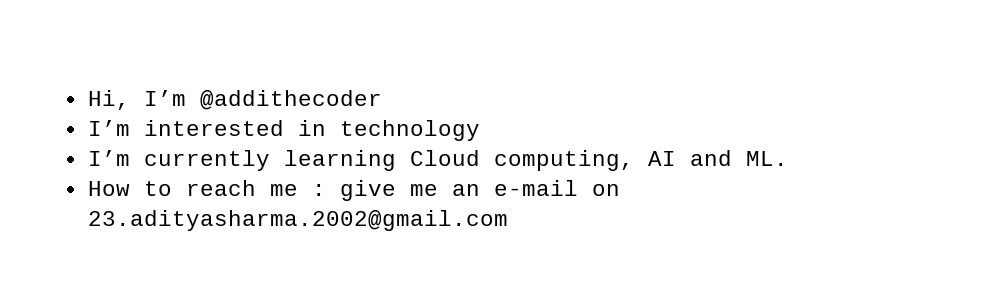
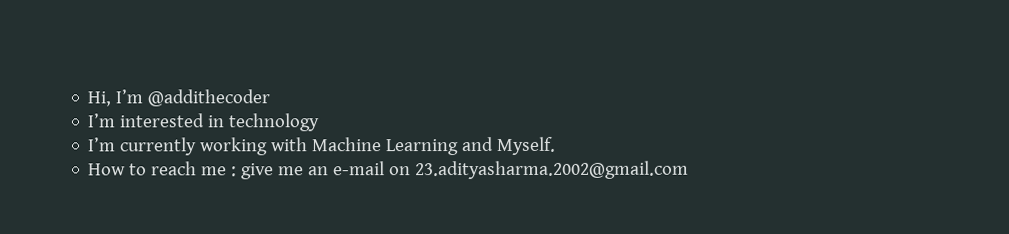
- I’m currently learning Cloud computing, AI and ML.
+ I’m currently working with Machine Learning and Myself.

